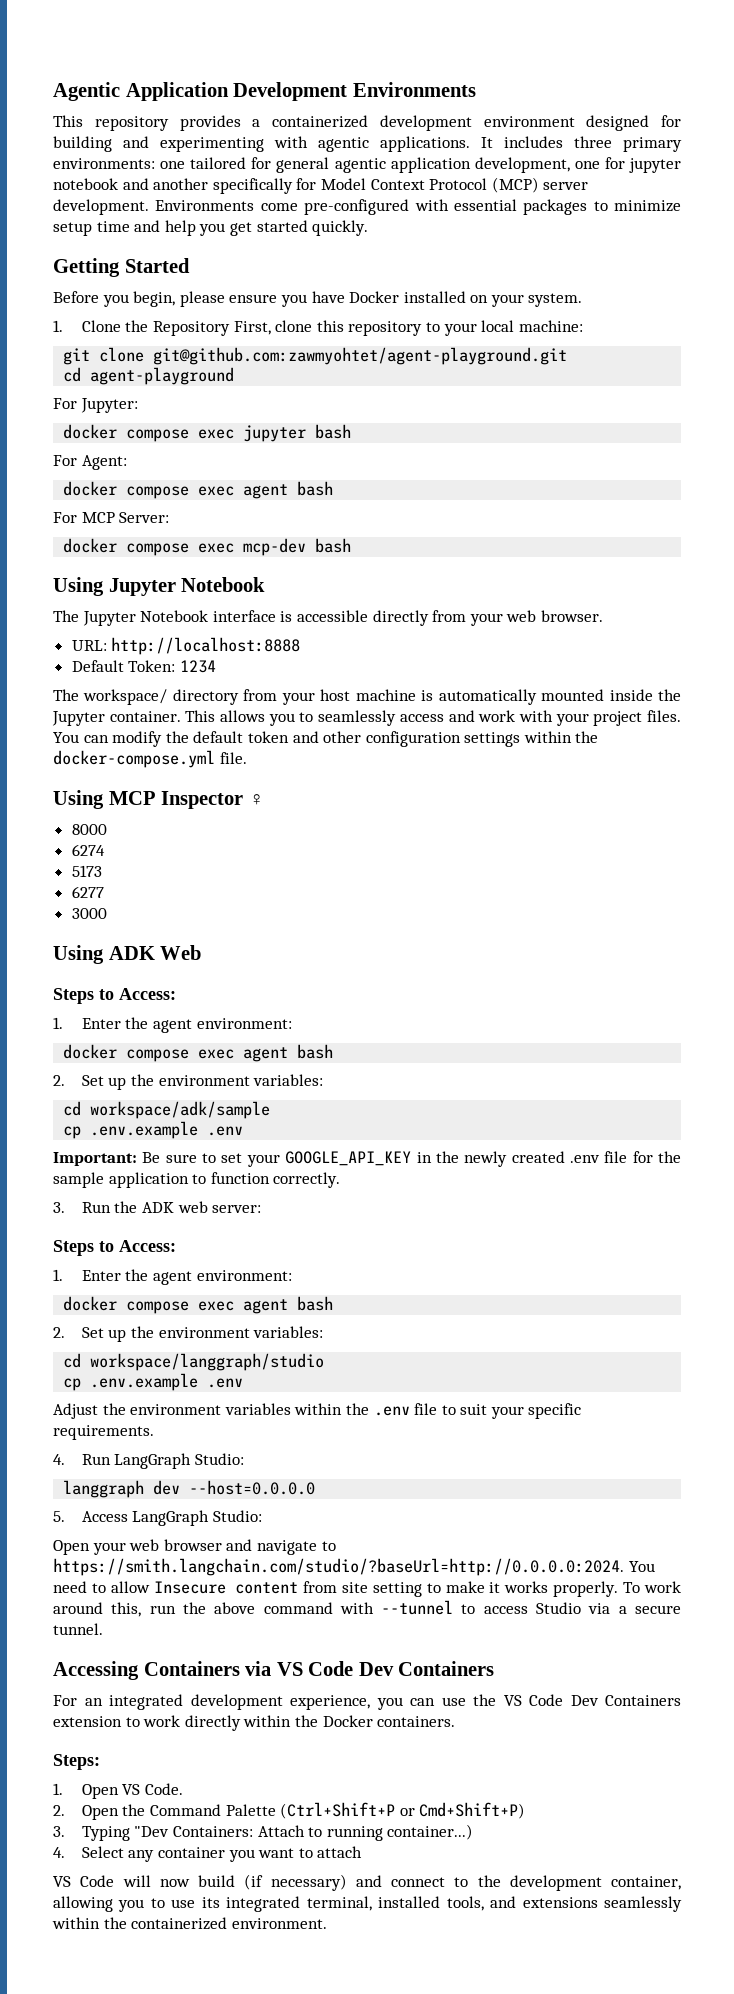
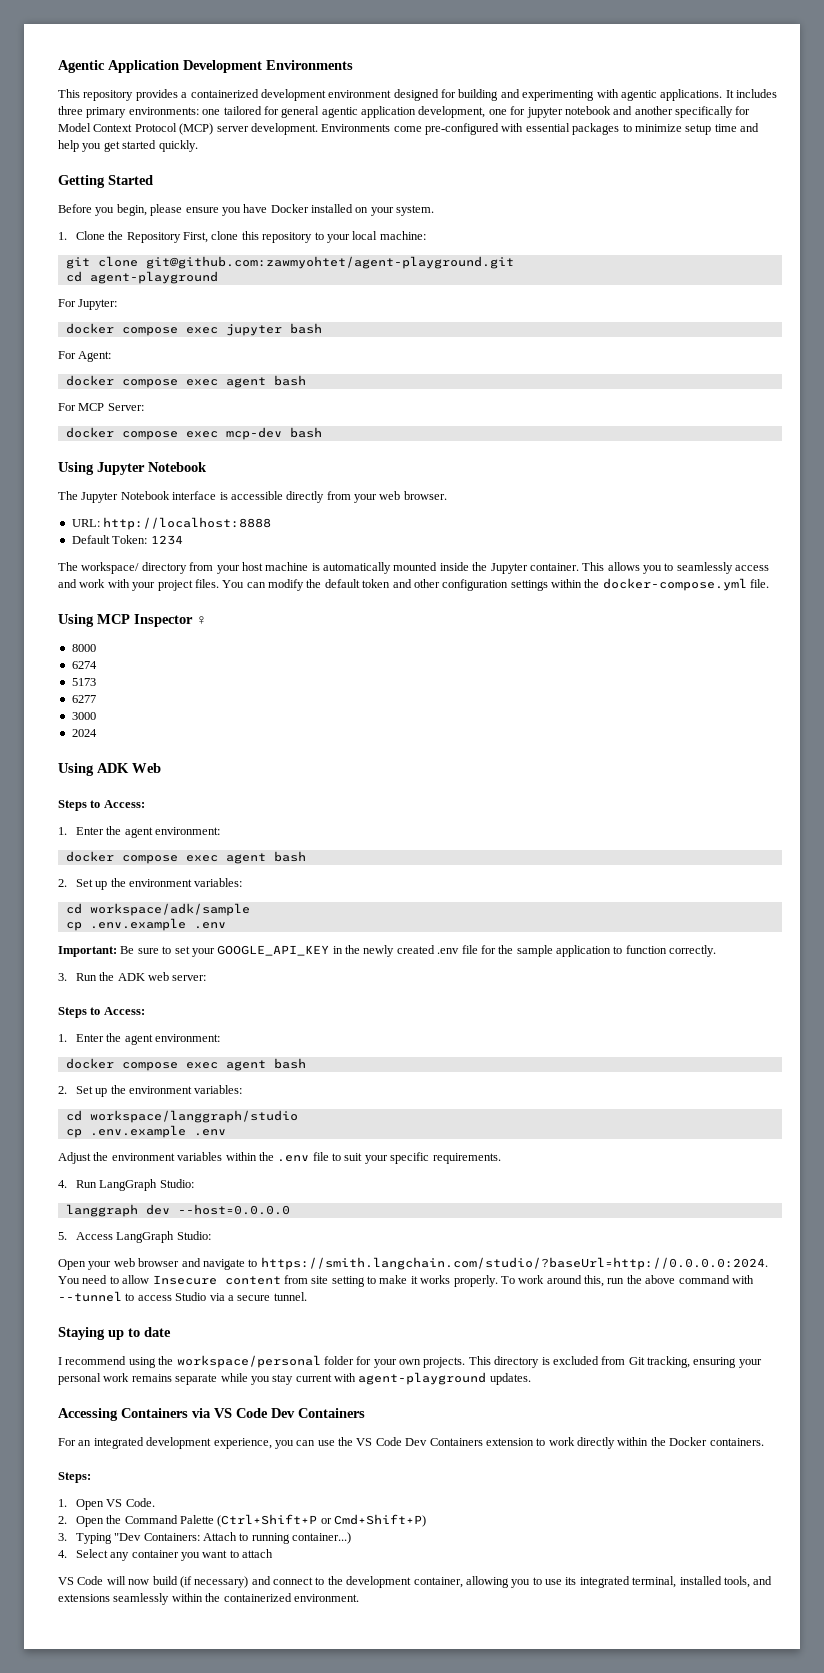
+ 2024
+ Staying up to date
+ I recommend using the workspace/personal folder for your own projects. This directory is excluded from Git tracking, ensuring your personal work remains separate while you stay current with agent-playground updates.

